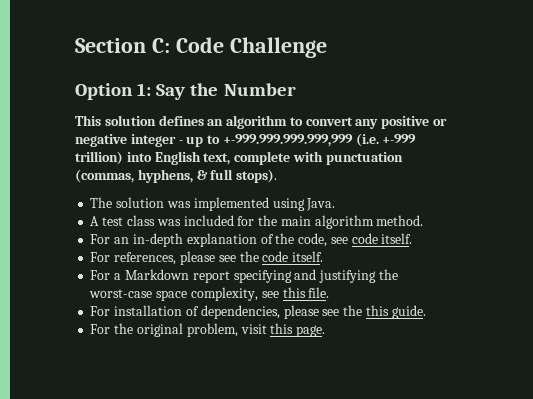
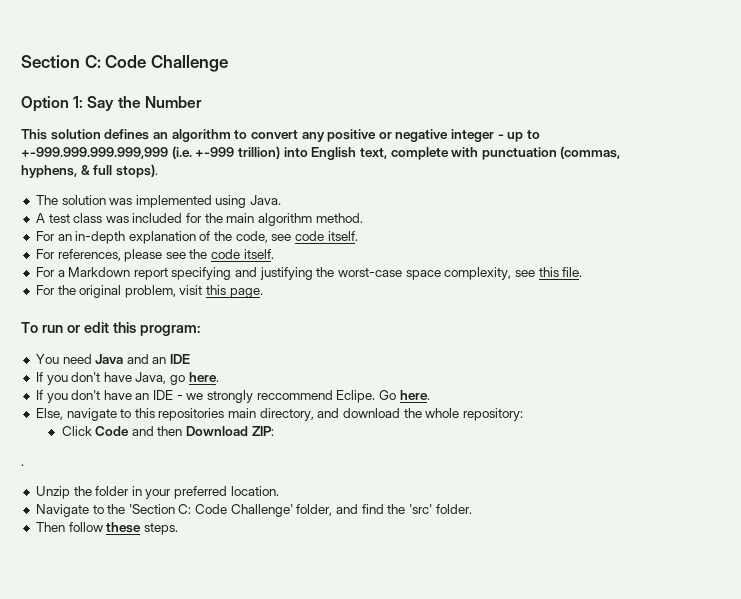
- For installation of dependencies, please see the this guide.
+ To run or edit this program:
+ You need Java and an IDE
+ If you don't have Java, go here.
+ If you don't have an IDE - we strongly reccommend Eclipe. Go here.
+ Else, navigate to this repositories main directory, and download the whole repository:
+ Click Code and then Download ZIP:
+ .
+ Unzip the folder in your preferred location.
+ Navigate to the 'Section C: Code Challenge' folder, and find the 'src' folder.
+ Then follow these steps.

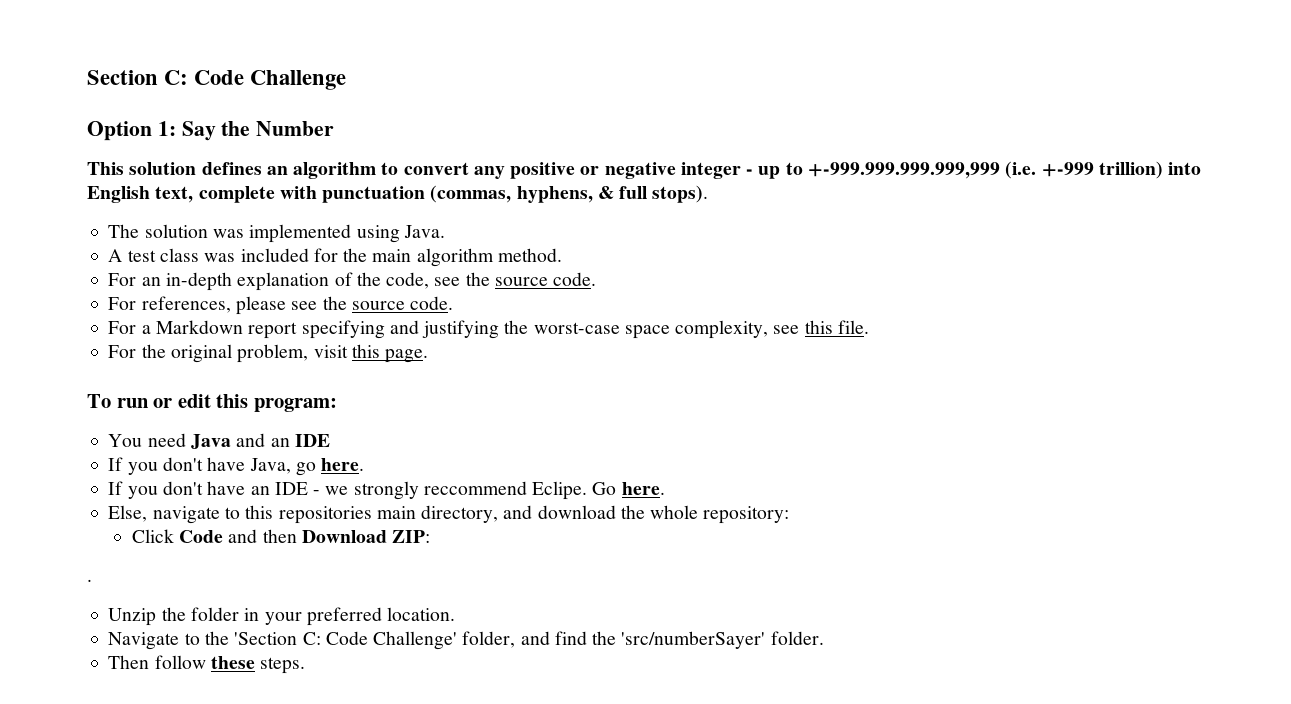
- For an in-depth explanation of the code, see code itself.
+ For an in-depth explanation of the code, see the source code.
- For references, please see the code itself.
+ For references, please see the source code.
- Navigate to the 'Section C: Code Challenge' folder, and find the 'src' folder.
+ Navigate to the 'Section C: Code Challenge' folder, and find the 'src/numberSayer' folder.

